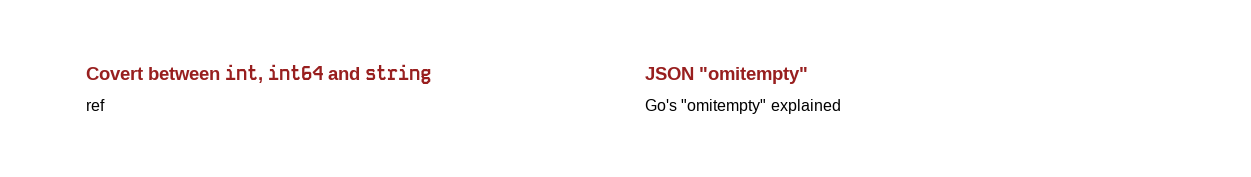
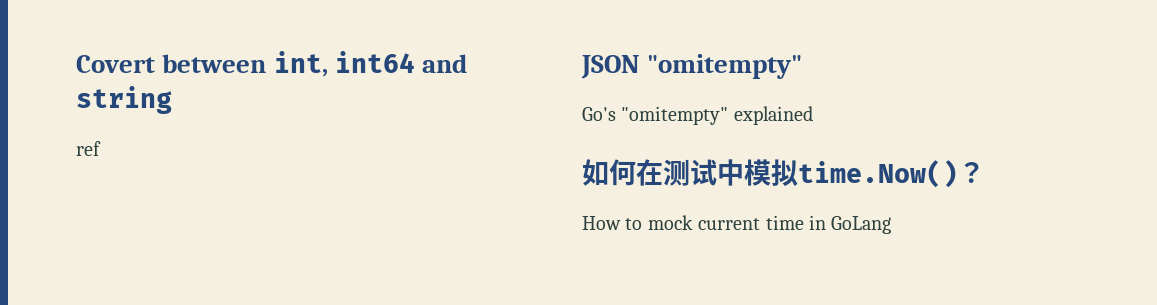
+ 如何在测试中模拟time.Now()？
+ How to mock current time in GoLang

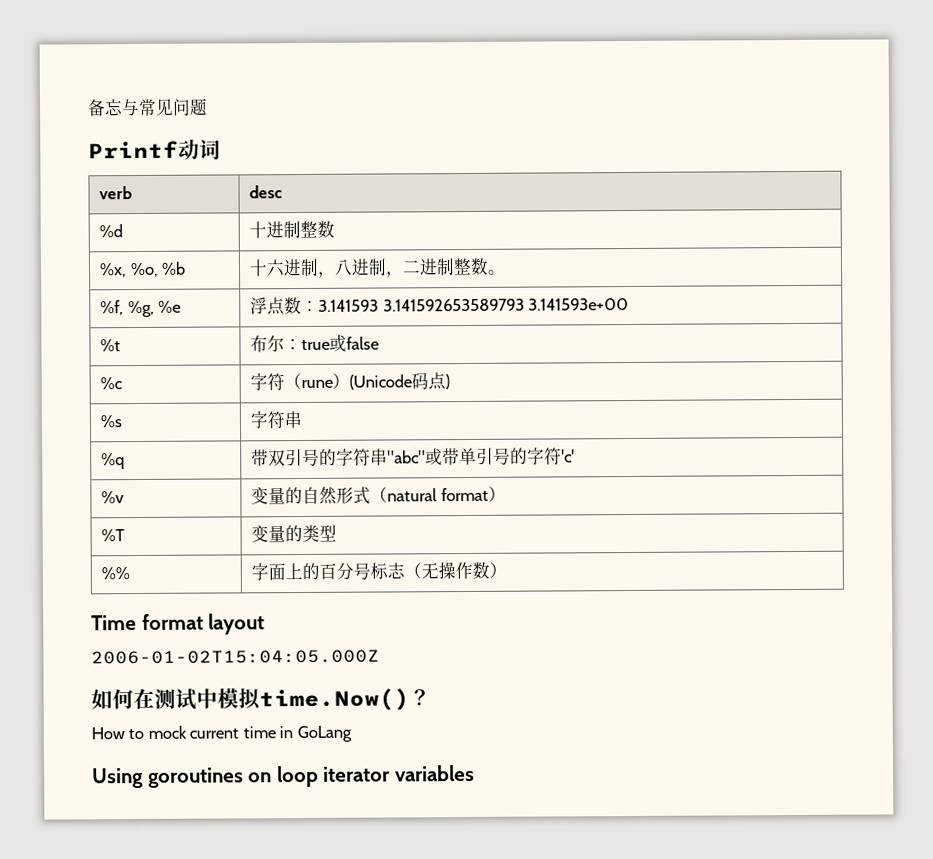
- Covert between int, int64 and string
- ref
- JSON "omitempty"
- Go's "omitempty" explained
+ 备忘与常见问题
+ Printf动词
+ verb | desc
+ %d | 十进制整数
+ %x, %o, %b | 十六进制，八进制，二进制整数。
+ %f, %g, %e | 浮点数：3.141593 3.141592653589793 3.141593e+00
+ %t | 布尔：true或false
+ %c | 字符（rune）(Unicode码点)
+ %s | 字符串
+ %q | 带双引号的字符串"abc"或带单引号的字符'c'
+ %v | 变量的自然形式（natural format）
+ %T | 变量的类型
+ %% | 字面上的百分号标志（无操作数）
+ Time format layout
+ 2006-01-02T15:04:05.000Z
+ Using goroutines on loop iterator variables

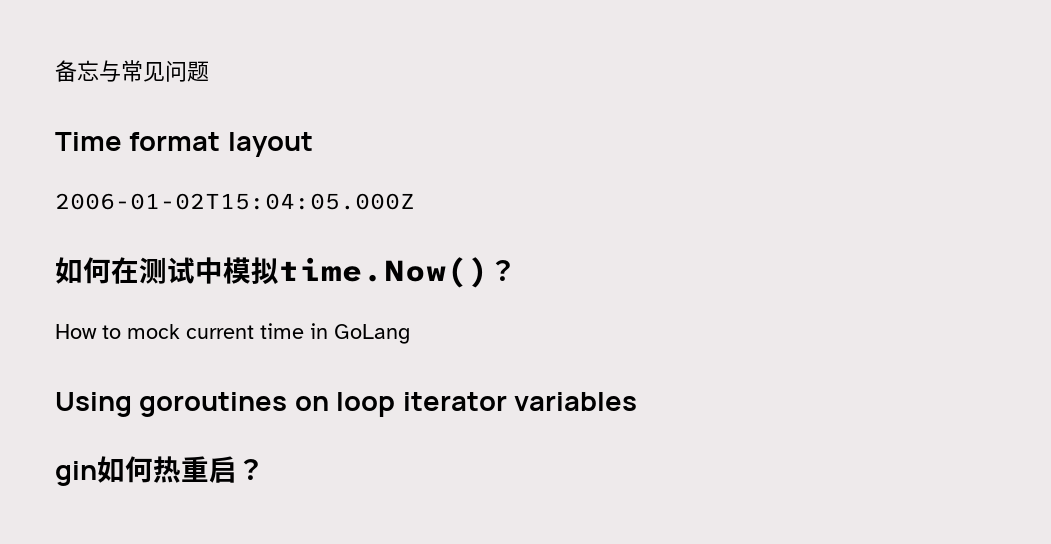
- Printf动词
- verb | desc
- %d | 十进制整数
- %x, %o, %b | 十六进制，八进制，二进制整数。
- %f, %g, %e | 浮点数：3.141593 3.141592653589793 3.141593e+00
- %t | 布尔：true或false
- %c | 字符（rune）(Unicode码点)
- %s | 字符串
- %q | 带双引号的字符串"abc"或带单引号的字符'c'
- %v | 变量的自然形式（natural format）
- %T | 变量的类型
- %% | 字面上的百分号标志（无操作数）
+ gin如何热重启？

